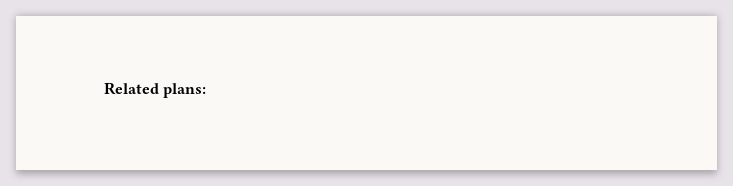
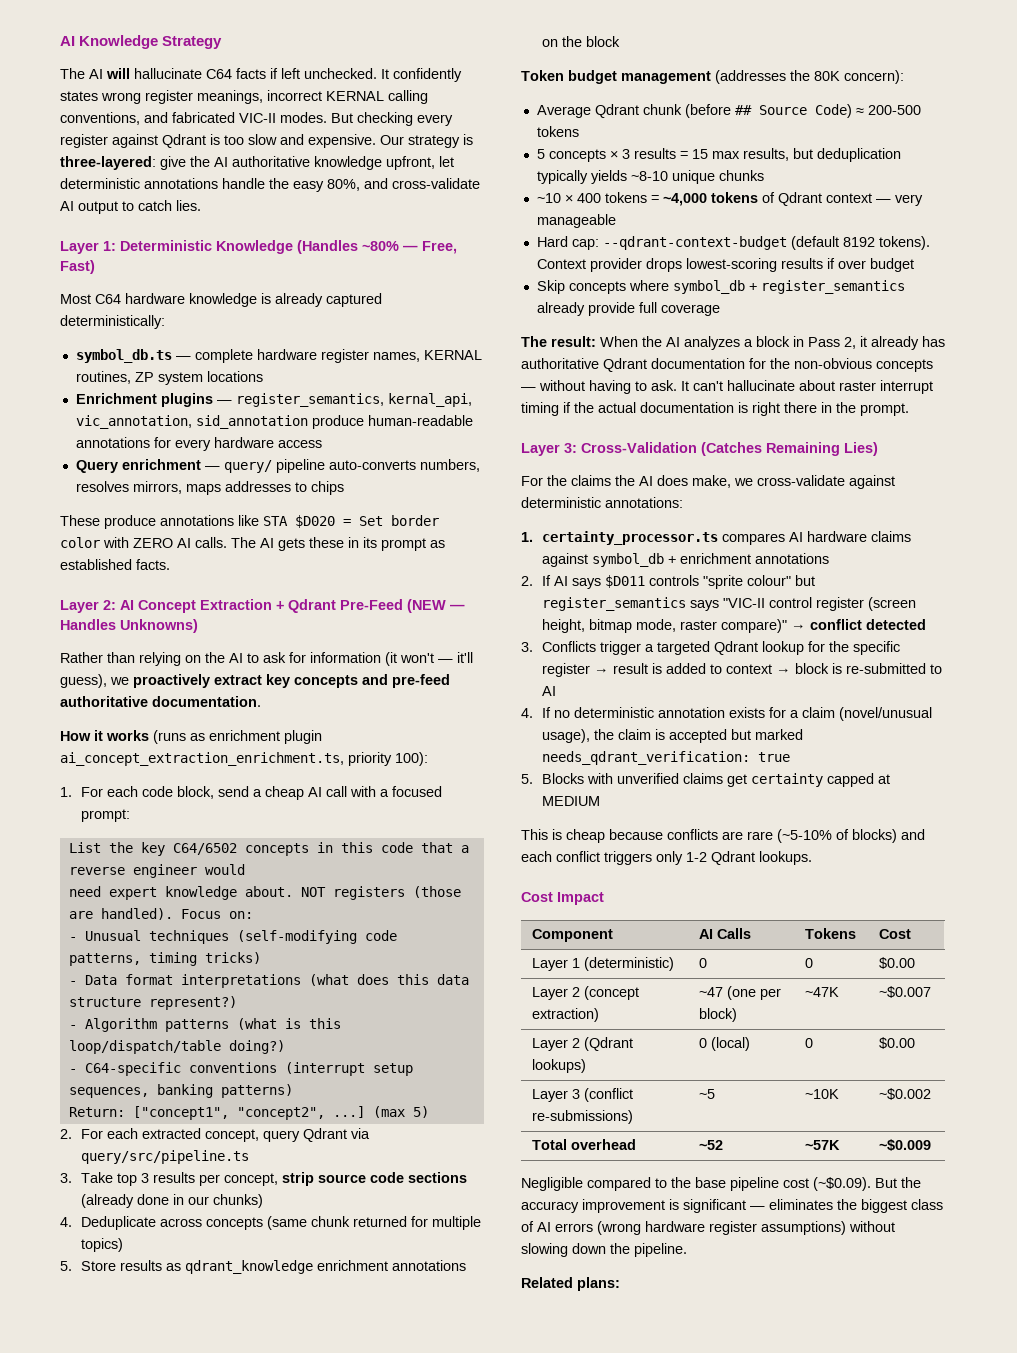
+ AI Knowledge Strategy
+ The AI will hallucinate C64 facts if left unchecked. It confidently states wrong register meanings, incorrect KERNAL calling conventions, and fabricated VIC-II modes. But checking every register against Qdrant is too slow and expensive. Our strategy is three-layered: give the AI authoritative knowledge upfront, let deterministic annotations handle the easy 80%, and cross-validate AI output to catch lies.
+ Layer 1: Deterministic Knowledge (Handles ~80% — Free, Fast)
+ Most C64 hardware knowledge is already captured deterministically:
+ symbol_db.ts — complete hardware register names, KERNAL routines, ZP system locations
+ Enrichment plugins — register_semantics, kernal_api, vic_annotation, sid_annotation produce human-readable annotations for every hardware access
+ Query enrichment — query/ pipeline auto-converts numbers, resolves mirrors, maps addresses to chips
+ These produce annotations like STA $D020 = Set border color with ZERO AI calls. The AI gets these in its prompt as established facts.
+ Layer 2: AI Concept Extraction + Qdrant Pre-Feed (NEW — Handles Unknowns)
+ Rather than relying on the AI to ask for information (it won't — it'll guess), we proactively extract key concepts and pre-feed authoritative documentation.
+ How it works (runs as enrichment plugin ai_concept_extraction_enrichment.ts, priority 100):
+ 1. For each code block, send a cheap AI call with a focused prompt:
+ List the key C64/6502 concepts in this code that a reverse engineer would
+ need expert knowledge about. NOT registers (those are handled). Focus on:
+ - Unusual techniques (self-modifying code patterns, timing tricks)
+ - Data format interpretations (what does this data structure represent?)
+ - Algorithm patterns (what is this loop/dispatch/table doing?)
+ - C64-specific conventions (interrupt setup sequences, banking patterns)
+ Return: ["concept1", "concept2", ...] (max 5)
+ 2. For each extracted concept, query Qdrant via query/src/pipeline.ts
+ 3. Take top 3 results per concept, strip source code sections (already done in our chunks)
+ 4. Deduplicate across concepts (same chunk returned for multiple topics)
+ 5. Store results as qdrant_knowledge enrichment annotations on the block
+ Token budget management (addresses the 80K concern):
+ Average Qdrant chunk (before ## Source Code) ≈ 200-500 tokens
+ 5 concepts × 3 results = 15 max results, but deduplication typically yields ~8-10 unique chunks
+ ~10 × 400 tokens = ~4,000 tokens of Qdrant context — very manageable
+ Hard cap: --qdrant-context-budget (default 8192 tokens). Context provider drops lowest-scoring results if over budget
+ Skip concepts where symbol_db + register_semantics already provide full coverage
+ The result: When the AI analyzes a block in Pass 2, it already has authoritative Qdrant documentation for the non-obvious concepts — without having to ask. It can't hallucinate about raster interrupt timing if the actual documentation is right there in the prompt.
+ Layer 3: Cross-Validation (Catches Remaining Lies)
+ For the claims the AI does make, we cross-validate against deterministic annotations:
+ 1. certainty_processor.ts compares AI hardware claims against symbol_db + enrichment annotations
+ 2. If AI says $D011 controls "sprite colour" but register_semantics says "VIC-II control register (screen height, bitmap mode, raster compare)" → conflict detected
+ 3. Conflicts trigger a targeted Qdrant lookup for the specific register → result is added to context → block is re-submitted to AI
+ 4. If no deterministic annotation exists for a claim (novel/unusual usage), the claim is accepted but marked needs_qdrant_verification: true
+ 5. Blocks with unverified claims get certainty capped at MEDIUM
+ This is cheap because conflicts are rare (~5-10% of blocks) and each conflict triggers only 1-2 Qdrant lookups.
+ Cost Impact
+ Component | AI Calls | Tokens | Cost
+ Layer 1 (deterministic) | 0 | 0 | $0.00
+ Layer 2 (concept extraction) | ~47 (one per block) | ~47K | ~$0.007
+ Layer 2 (Qdrant lookups) | 0 (local) | 0 | $0.00
+ Layer 3 (conflict re-submissions) | ~5 | ~10K | ~$0.002
+ Total overhead | ~52 | ~57K | ~$0.009
+ Negligible compared to the base pipeline cost (~$0.09). But the accuracy improvement is significant — eliminates the biggest class of AI errors (wrong hardware register assumptions) without slowing down the pipeline.

